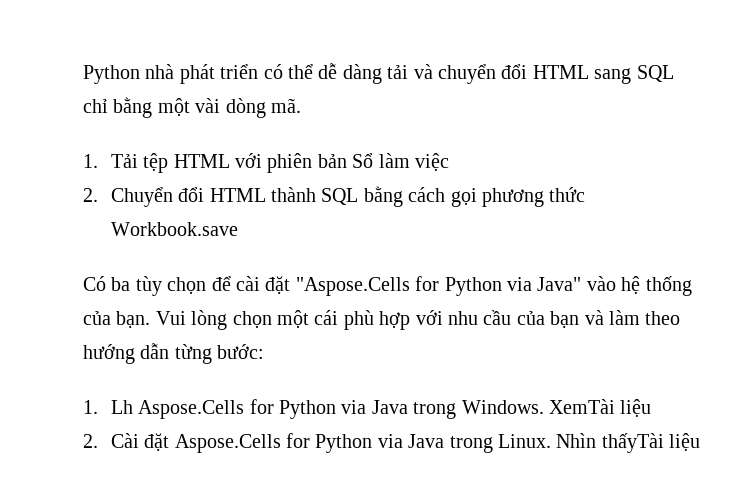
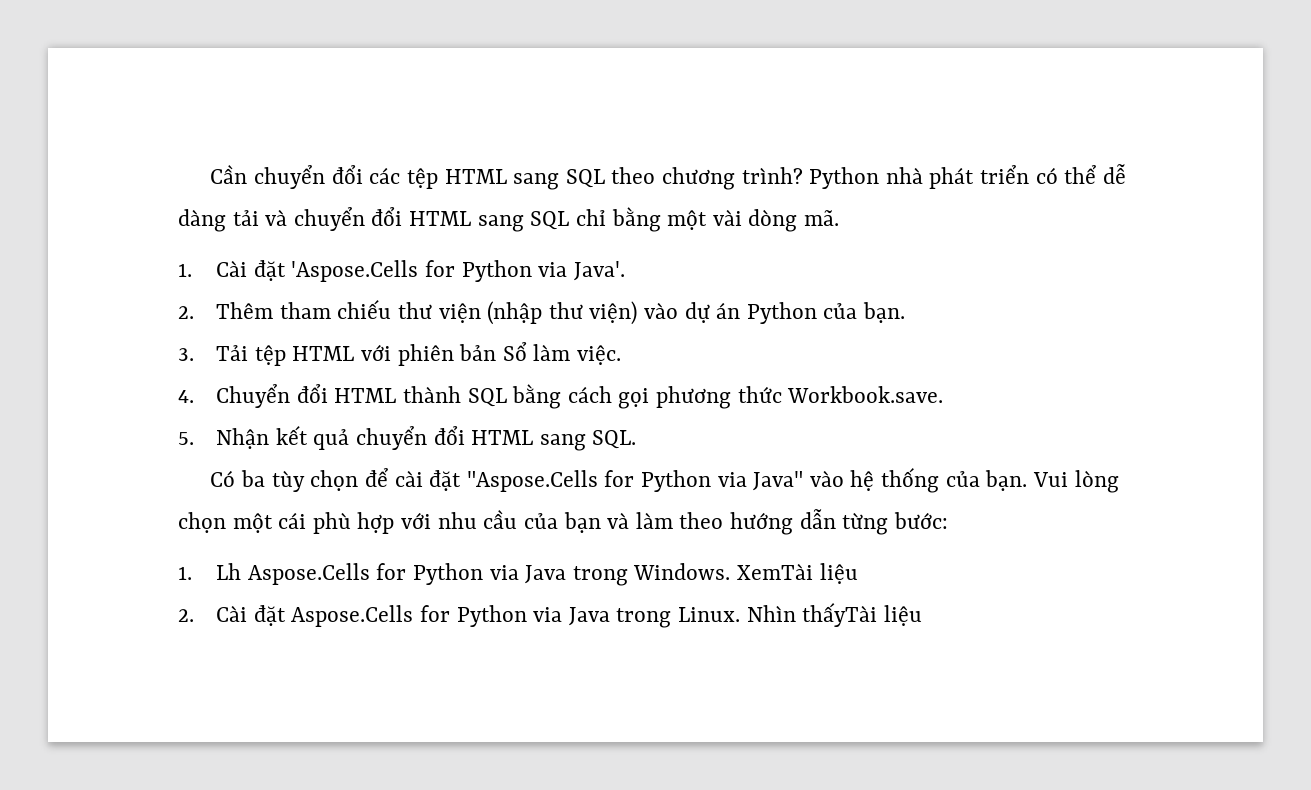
+ Cần chuyển đổi các tệp HTML sang SQL theo chương trình?
- 1. Tải tệp HTML với phiên bản Sổ làm việc
- 2. Chuyển đổi HTML thành SQL bằng cách gọi phương thức Workbook.save
+ 1. Cài đặt 'Aspose.Cells for Python via Java'.
+ 2. Thêm tham chiếu thư viện (nhập thư viện) vào dự án Python của bạn.
+ 3. Tải tệp HTML với phiên bản Sổ làm việc.
+ 4. Chuyển đổi HTML thành SQL bằng cách gọi phương thức Workbook.save.
+ 5. Nhận kết quả chuyển đổi HTML sang SQL.

